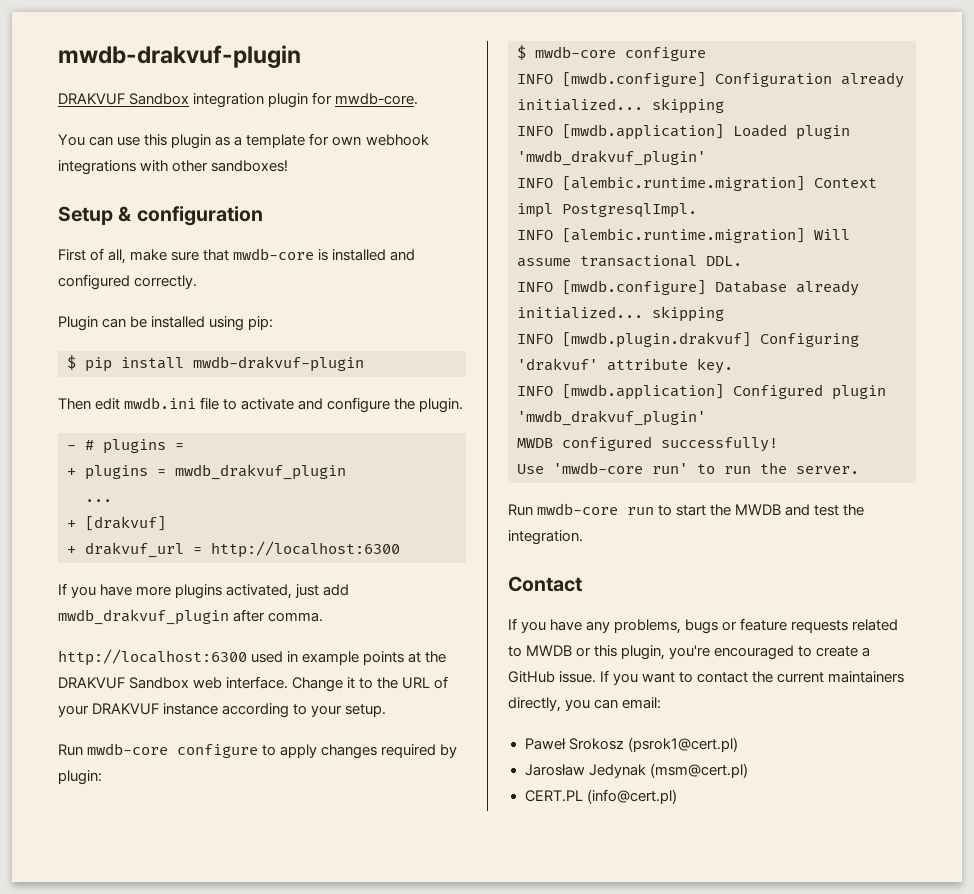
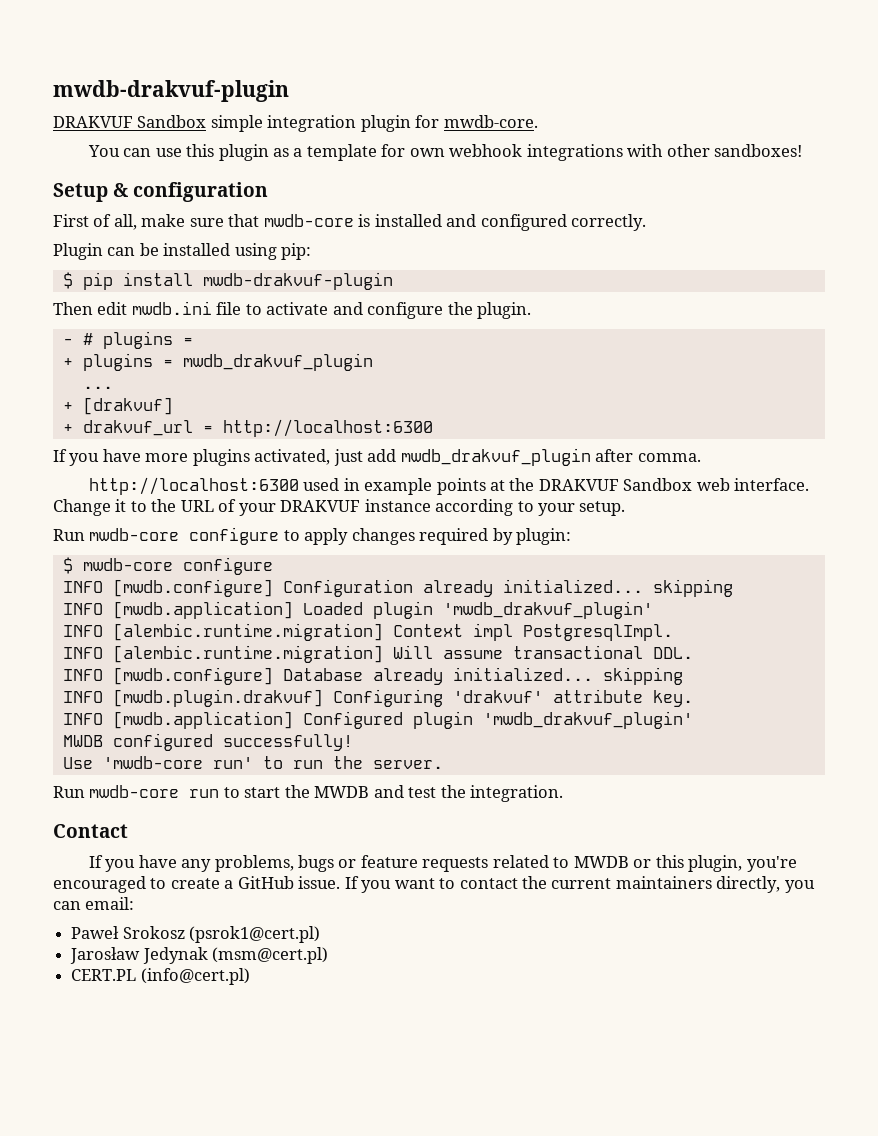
- DRAKVUF Sandbox integration plugin for mwdb-core.
+ DRAKVUF Sandbox simple integration plugin for mwdb-core.

